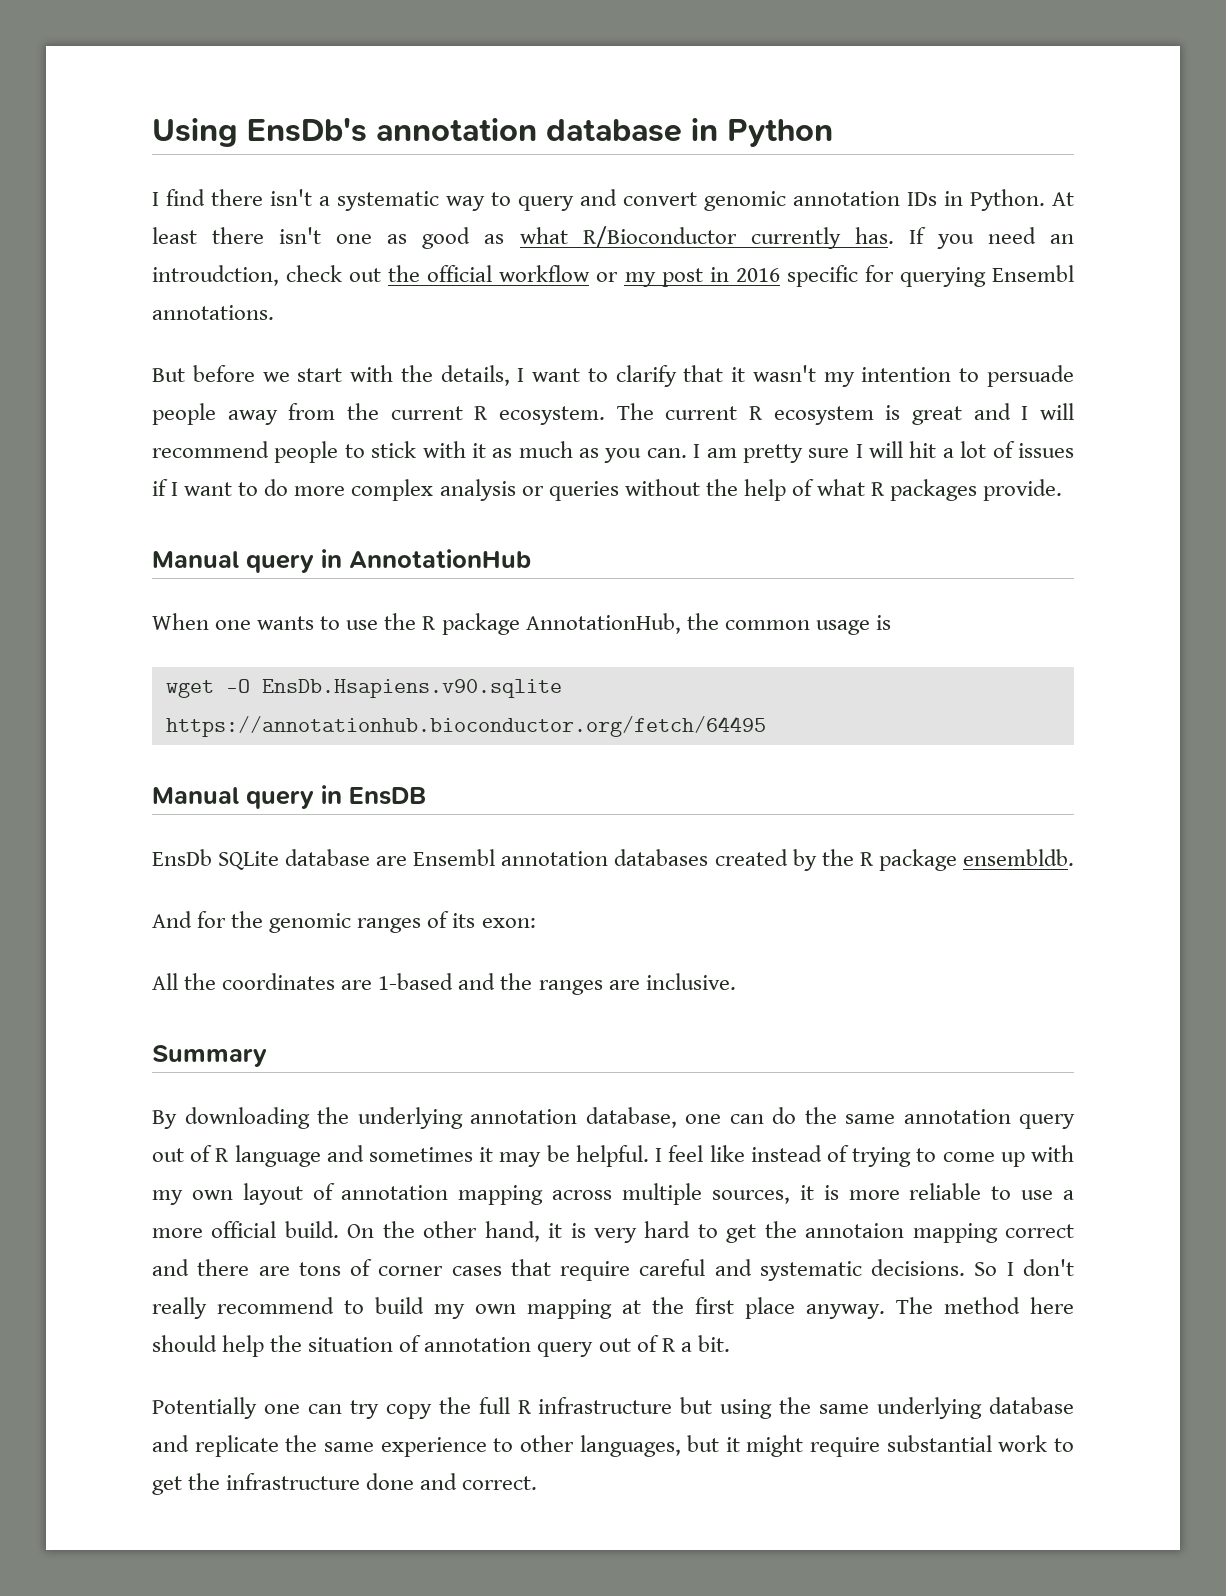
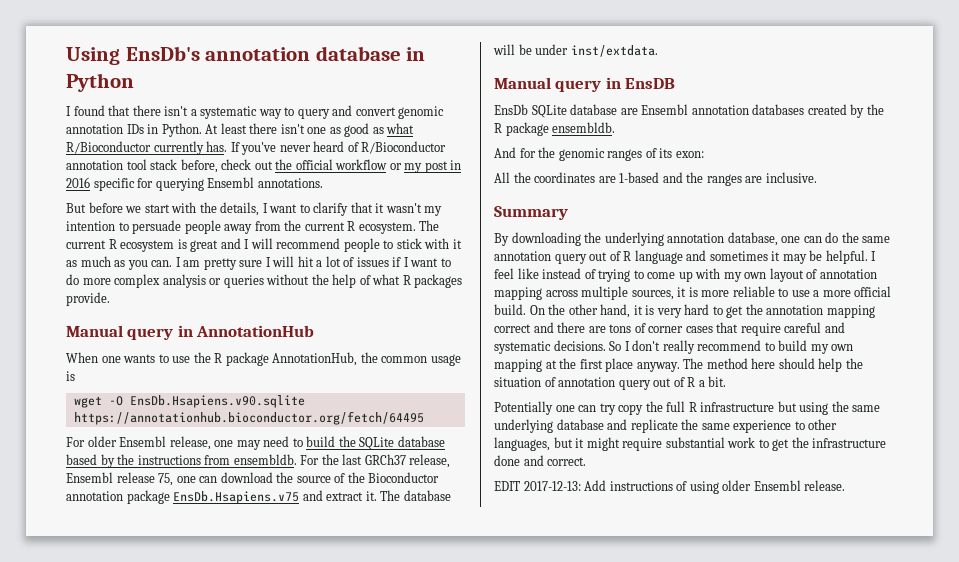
- I find there isn't a systematic way to query and convert genomic annotation IDs in Python.
+ I found that there isn't a systematic way to query and convert genomic annotation IDs in Python.
- If you need an introudction, check out the official workflow or my post in 2016 specific for querying Ensembl annotations.
+ If you've never heard of R/Bioconductor annotation tool stack before, check out the official workflow or my post in 2016 specific for querying Ensembl annotations.
+ For older Ensembl release, one may need to build the SQLite database based by the instructions from ensembldb. For the last GRCh37 release, Ensembl release 75, one can download the source of the Bioconductor annotation package EnsDb.Hsapiens.v75 and extract it. The database will be under inst/extdata.
- On the other hand, it is very hard to get the annotaion mapping correct and there are tons of corner cases that require careful and systematic decisions.
+ On the other hand, it is very hard to get the annotation mapping correct and there are tons of corner cases that require careful and systematic decisions.
+ EDIT 2017-12-13: Add instructions of using older Ensembl release.

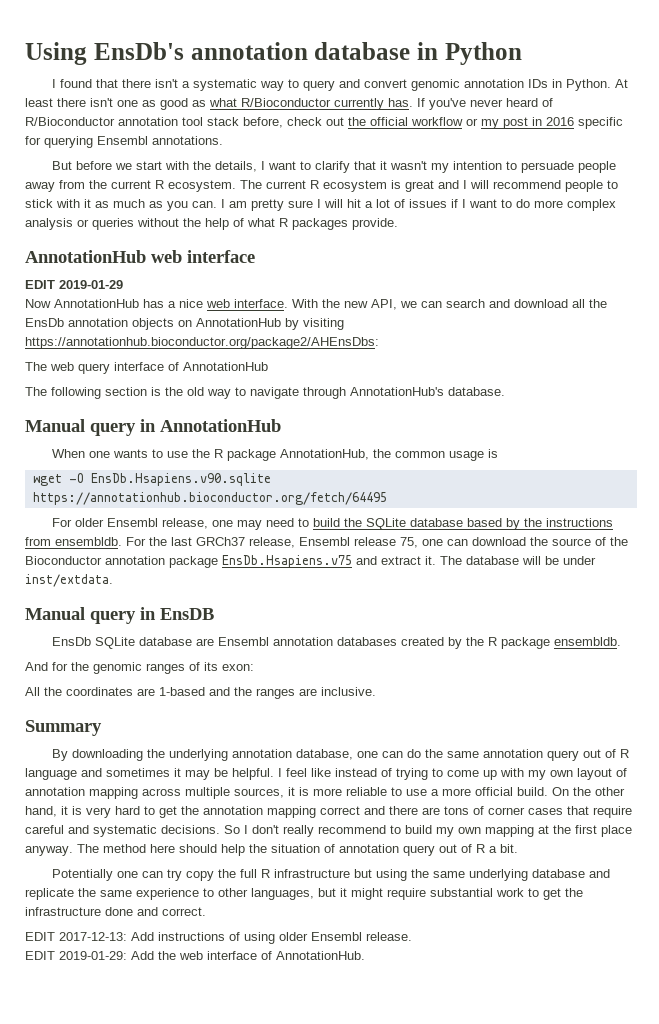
+ AnnotationHub web interface
+ EDIT 2019-01-29
+ Now AnnotationHub has a nice web interface. With the new API, we can search and download all the EnsDb annotation objects on AnnotationHub by visiting https://annotationhub.bioconductor.org/package2/AHEnsDbs:
+ The web query interface of AnnotationHub
+ The following section is the old way to navigate through AnnotationHub's database.
+ EDIT 2019-01-29: Add the web interface of AnnotationHub.

